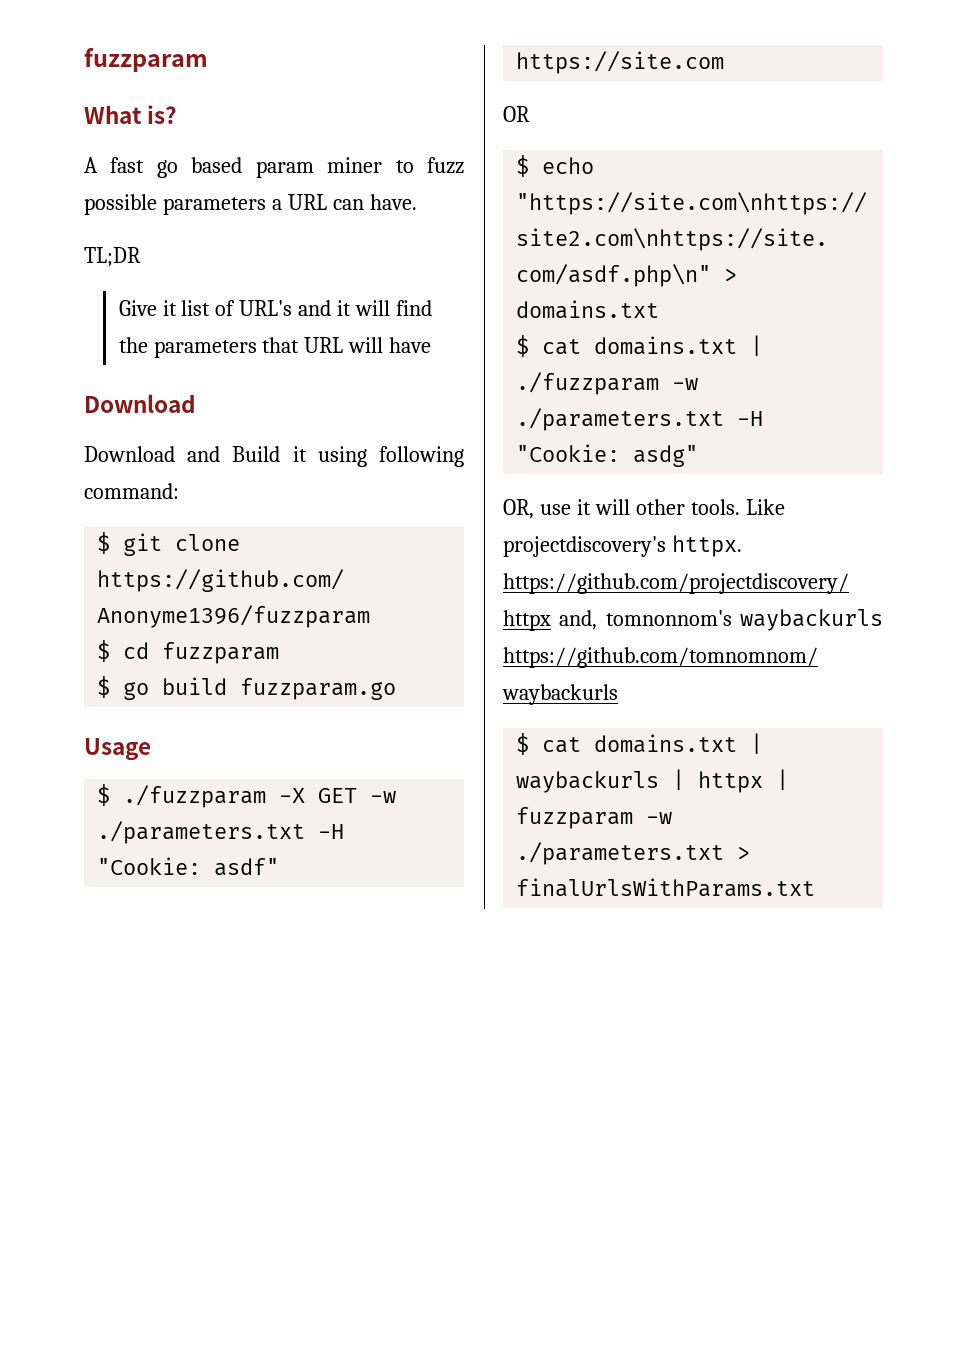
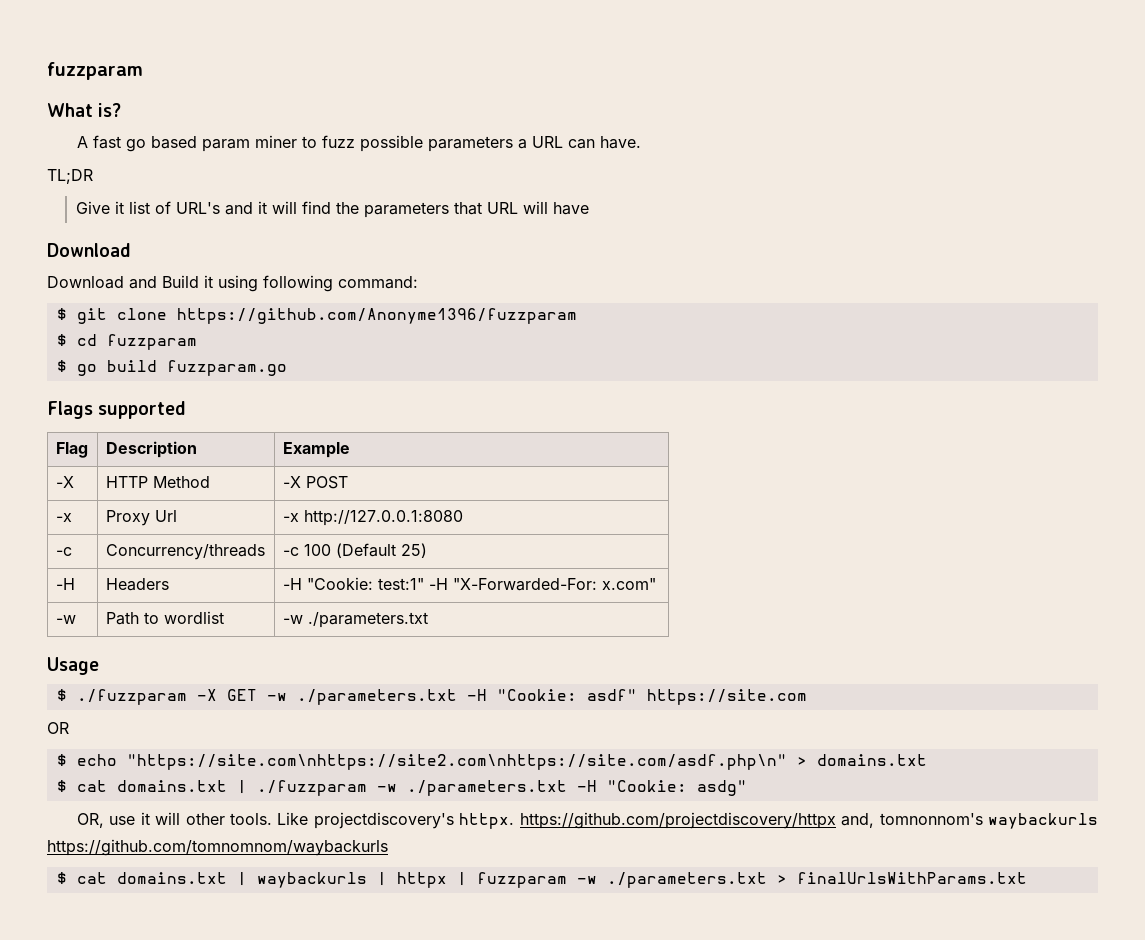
+ Flags supported
+ Flag | Description | Example
+ -X | HTTP Method | -X POST
+ -x | Proxy Url | -x http://127.0.0.1:8080
+ -c | Concurrency/threads | -c 100 (Default 25)
+ -H | Headers | -H "Cookie: test:1" -H "X-Forwarded-For: x.com"
+ -w | Path to wordlist | -w ./parameters.txt

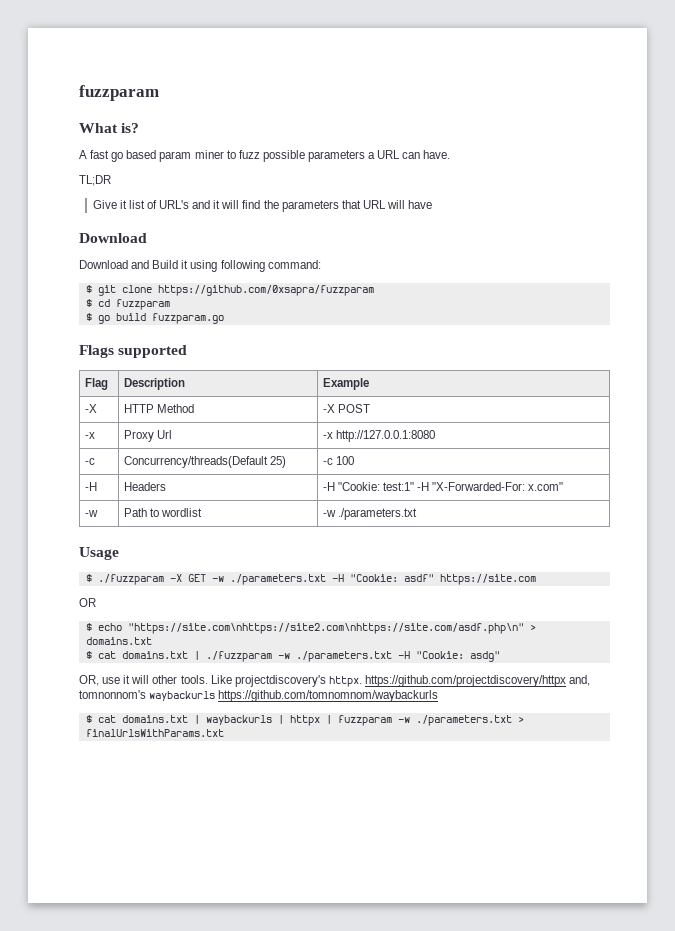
- $ git clone https://github.com/Anonyme1396/fuzzparam
+ $ git clone https://github.com/0xsapra/fuzzparam
- -c | Concurrency/threads | -c 100 (Default 25)
+ -c | Concurrency/threads(Default 25) | -c 100

